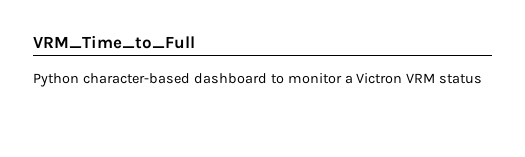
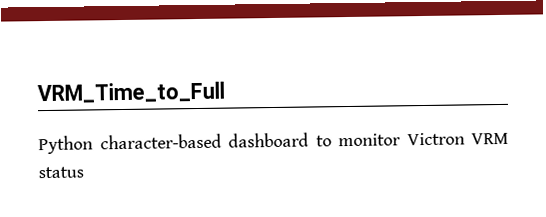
- Python character-based dashboard to monitor a Victron VRM status
+ Python character-based dashboard to monitor Victron VRM status

